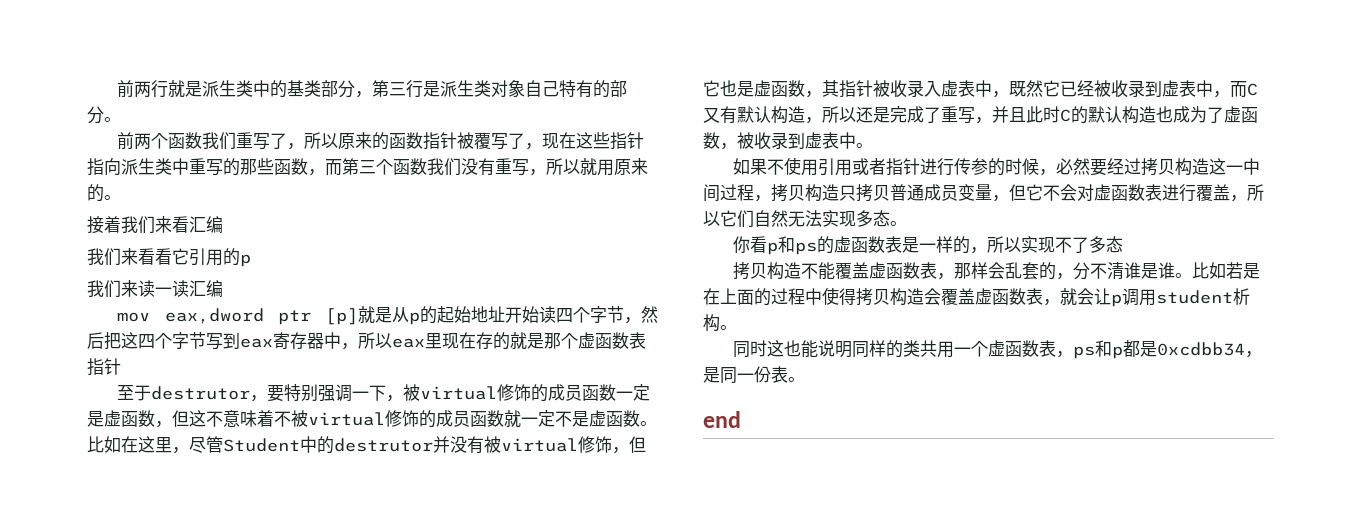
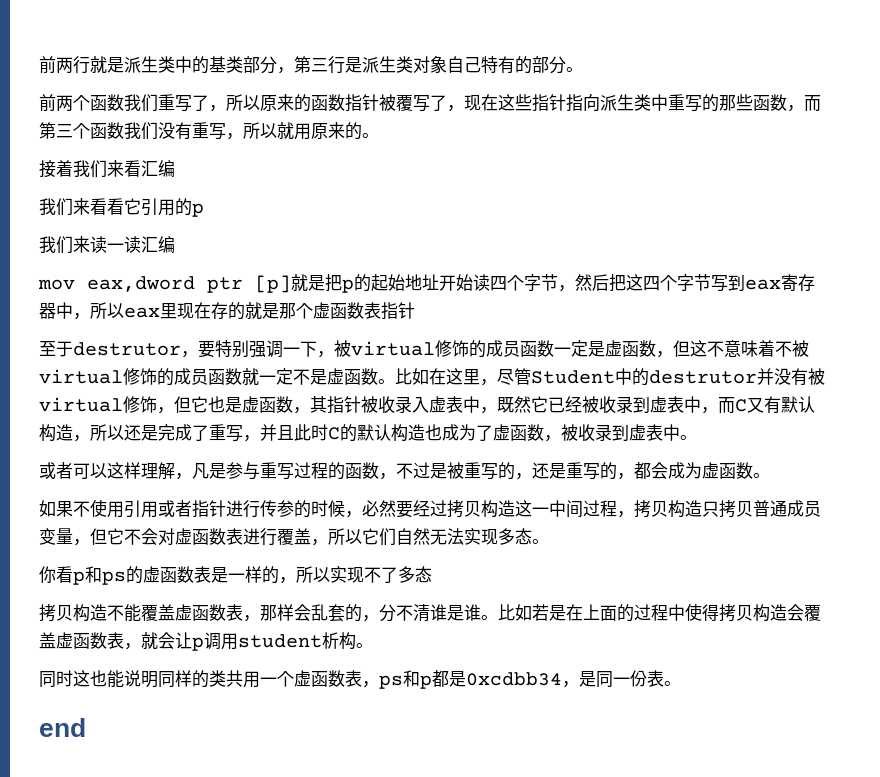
- mov eax,dword ptr [p]就是从p的起始地址开始读四个字节，然后把这四个字节写到eax寄存器中，所以eax里现在存的就是那个虚函数表指针
+ mov eax,dword ptr [p]就是把p的起始地址开始读四个字节，然后把这四个字节写到eax寄存器中，所以eax里现在存的就是那个虚函数表指针
+ 或者可以这样理解，凡是参与重写过程的函数，不过是被重写的，还是重写的，都会成为虚函数。

